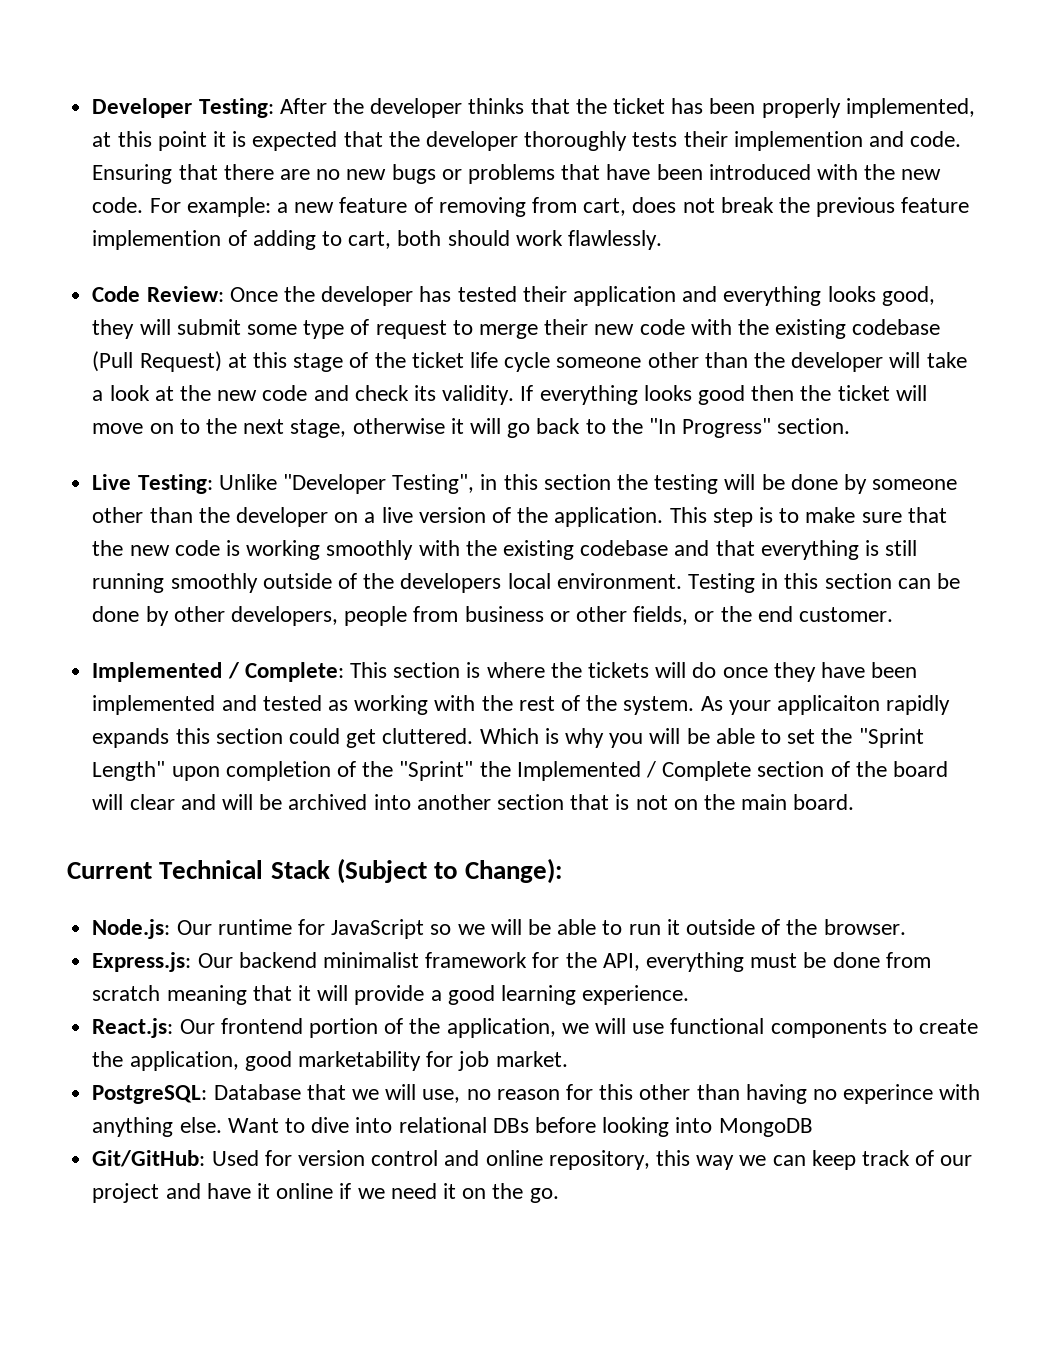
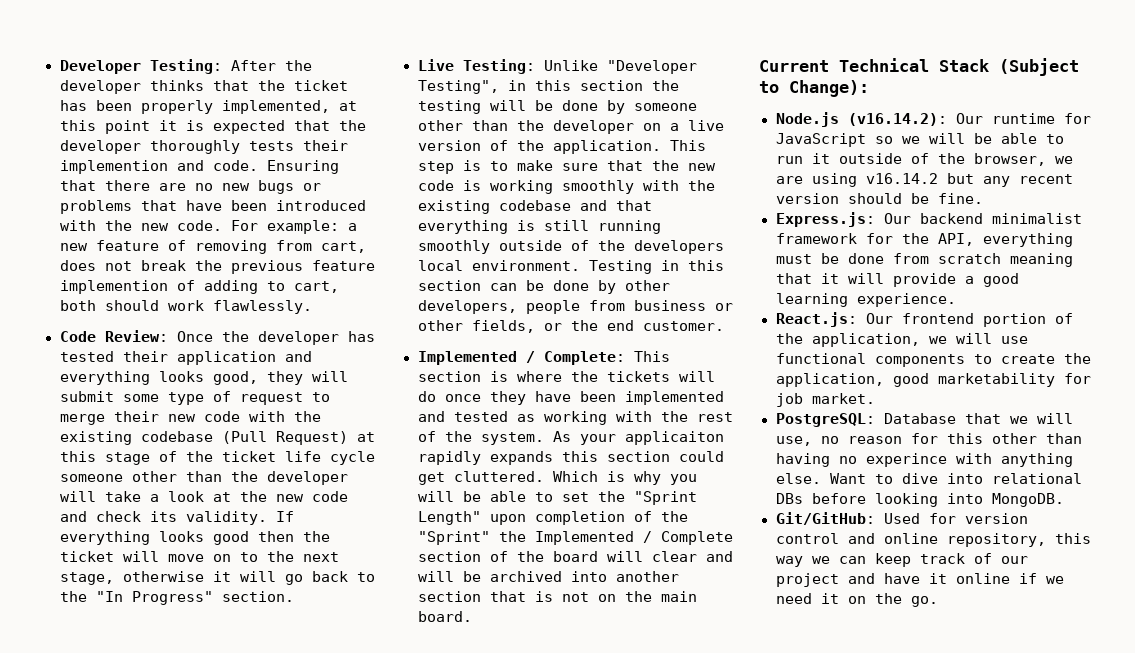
- Node.js: Our runtime for JavaScript so we will be able to run it outside of the browser.
+ Node.js (v16.14.2): Our runtime for JavaScript so we will be able to run it outside of the browser, we are using v16.14.2 but any recent version should be fine.
- Want to dive into relational DBs before looking into MongoDB
+ Want to dive into relational DBs before looking into MongoDB.

